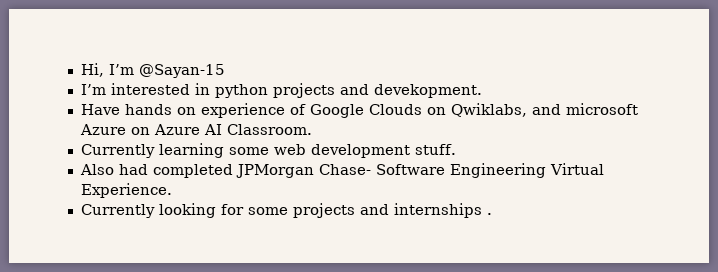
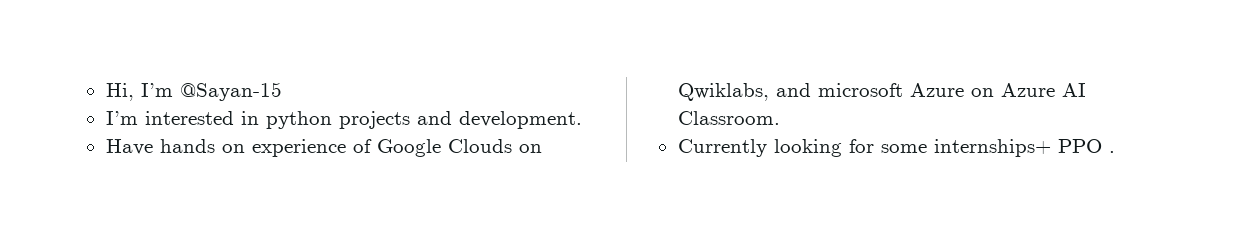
- I’m interested in python projects and devekopment.
+ I’m interested in python projects and development.
- Currently learning some web development stuff.
- Also had completed JPMorgan Chase- Software Engineering Virtual Experience.
- Currently looking for some projects and internships .
+ Currently looking for some internships+ PPO .

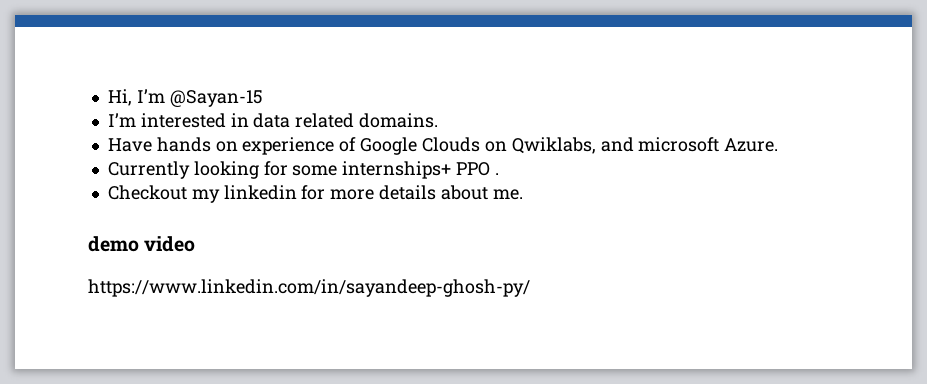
- I’m interested in python projects and development.
+ I’m interested in data related domains.
- Have hands on experience of Google Clouds on Qwiklabs, and microsoft Azure on Azure AI Classroom.
+ Have hands on experience of Google Clouds on Qwiklabs, and microsoft Azure.
+ Checkout my linkedin for more details about me.
+ demo video
+ https://www.linkedin.com/in/sayandeep-ghosh-py/

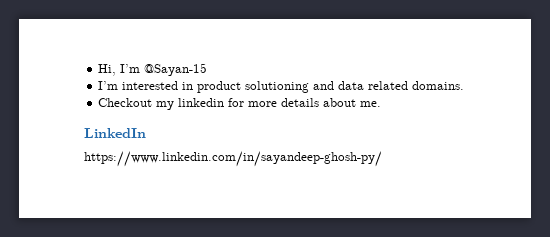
- I’m interested in data related domains.
+ I’m interested in product solutioning and data related domains.
- Have hands on experience of Google Clouds on Qwiklabs, and microsoft Azure.
- Currently looking for some internships+ PPO .
- demo video
+ LinkedIn

